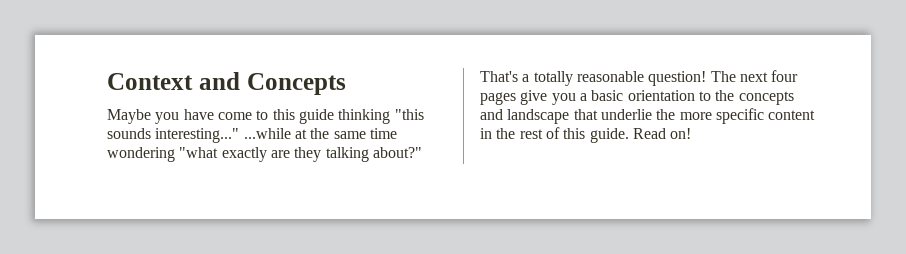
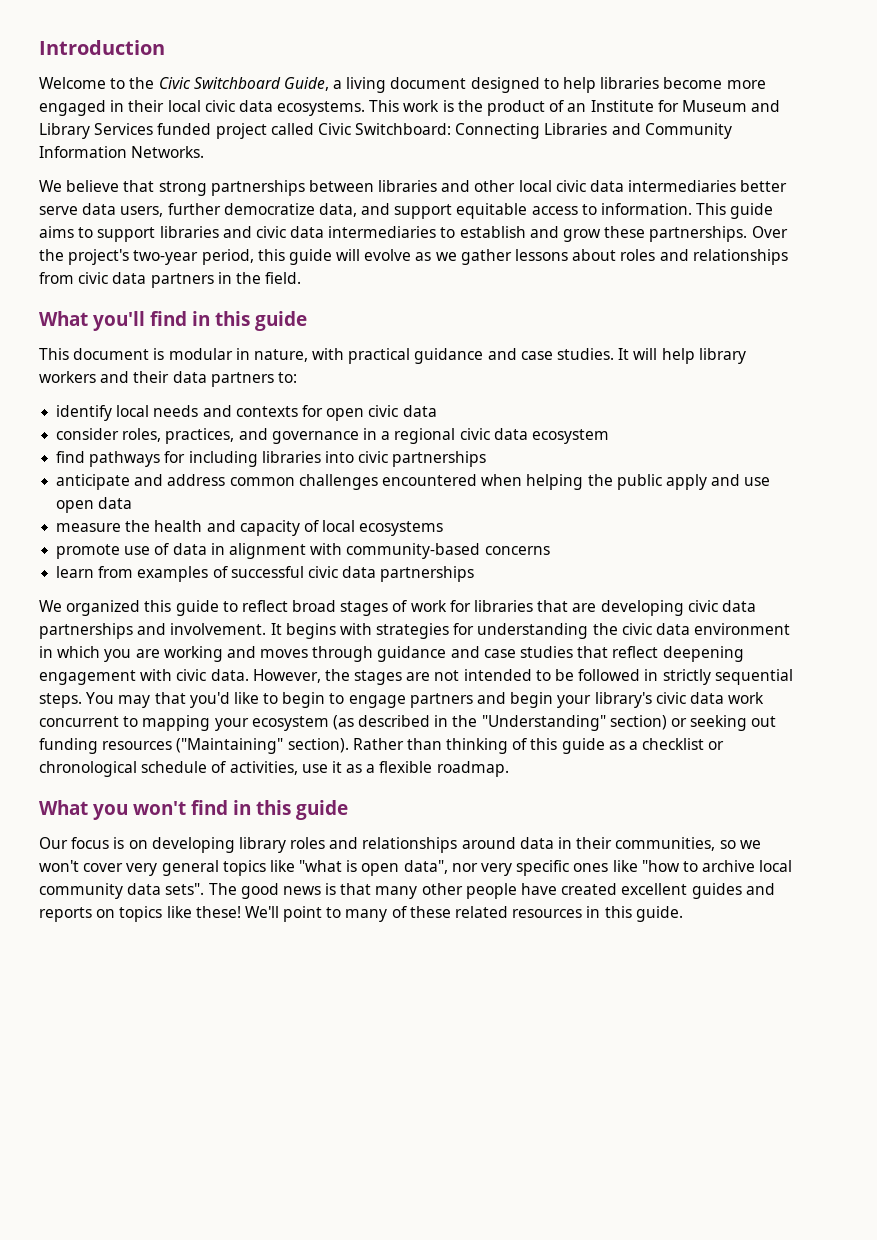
- Context and Concepts
- Maybe you have come to this guide thinking "this sounds interesting..." ...while at the same time wondering "what exactly are they talking about?" That's a totally reasonable question! The next four pages give you a basic orientation to the concepts and landscape that underlie the more specific content in the rest of this guide. Read on!
+ Introduction
+ Welcome to the Civic Switchboard Guide, a living document designed to help libraries become more engaged in their local civic data ecosystems. This work is the product of an Institute for Museum and Library Services funded project called Civic Switchboard: Connecting Libraries and Community Information Networks.
+ We believe that strong partnerships between libraries and other local civic data intermediaries better serve data users, further democratize data, and support equitable access to information. This guide aims to support libraries and civic data intermediaries to establish and grow these partnerships. Over the project's two-year period, this guide will evolve as we gather lessons about roles and relationships from civic data partners in the field.
+ What you'll find in this guide
+ This document is modular in nature, with practical guidance and case studies. It will help library workers and their data partners to:
+ identify local needs and contexts for open civic data
+ consider roles, practices, and governance in a regional civic data ecosystem
+ find pathways for including libraries into civic partnerships
+ anticipate and address common challenges encountered when helping the public apply and use open data
+ measure the health and capacity of local ecosystems
+ promote use of data in alignment with community-based concerns
+ learn from examples of successful civic data partnerships
+ We organized this guide to reflect broad stages of work for libraries that are developing civic data partnerships and involvement. It begins with strategies for understanding the civic data environment in which you are working and moves through guidance and case studies that reflect deepening engagement with civic data. However, the stages are not intended to be followed in strictly sequential steps. You may that you'd like to begin to engage partners and begin your library's civic data work concurrent to mapping your ecosystem (as described in the "Understanding" section) or seeking out funding resources ("Maintaining" section). Rather than thinking of this guide as a checklist or chronological schedule of activities, use it as a flexible roadmap.
+ What you won't find in this guide
+ Our focus is on developing library roles and relationships around data in their communities, so we won't cover very general topics like "what is open data", nor very specific ones like "how to archive local community data sets". The good news is that many other people have created excellent guides and reports on topics like these! We'll point to many of these related resources in this guide.

